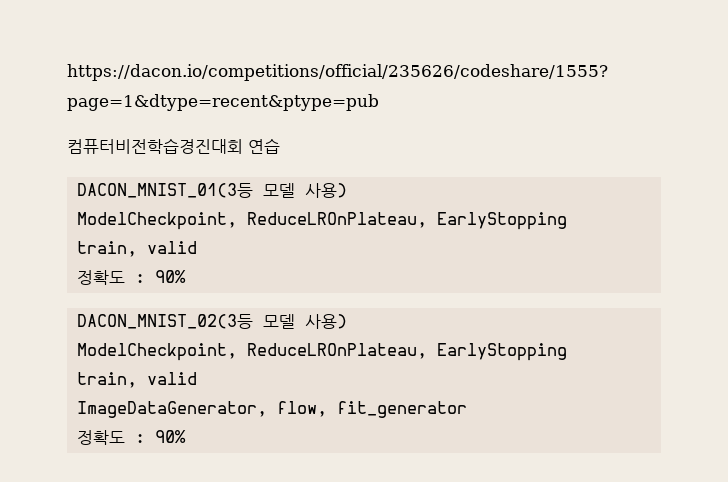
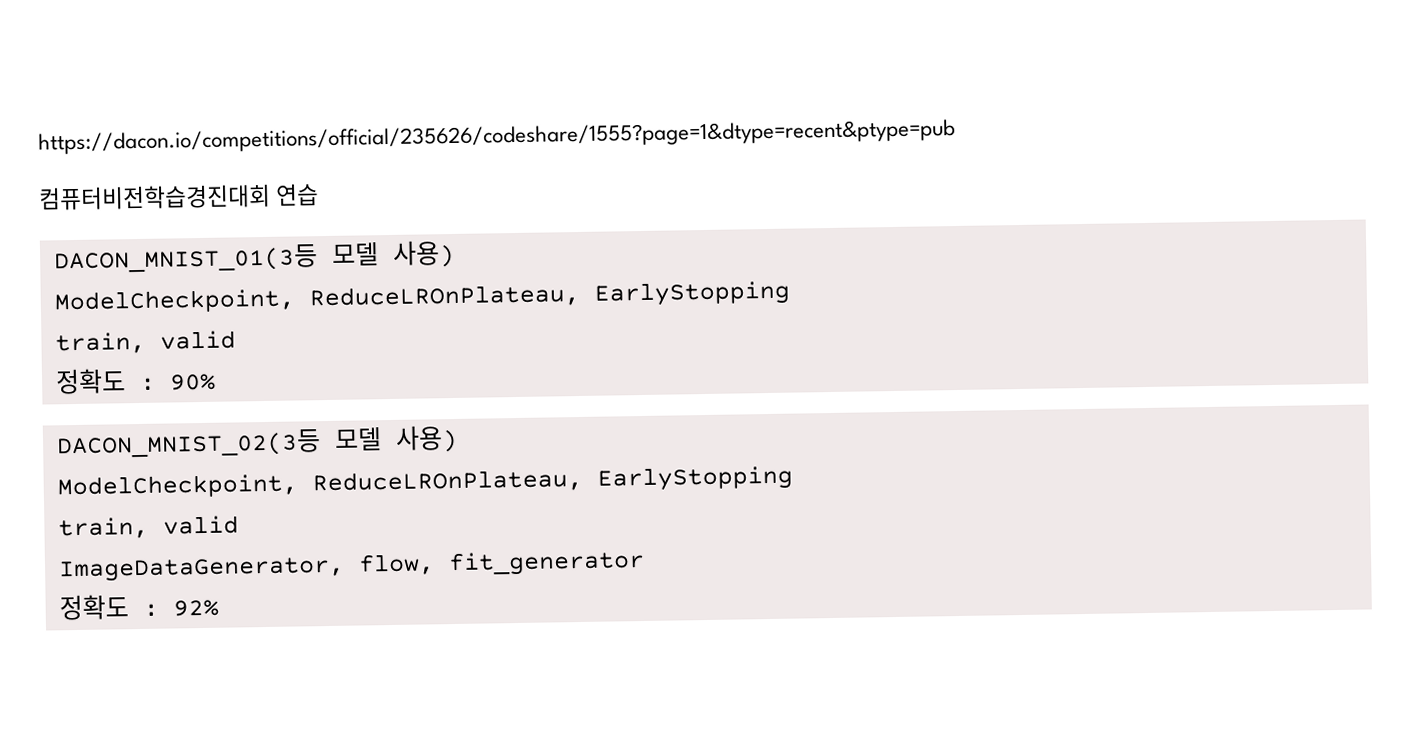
  ImageDataGenerator, flow, fit_generator
- 정확도 : 90%
+ 정확도 : 92%

